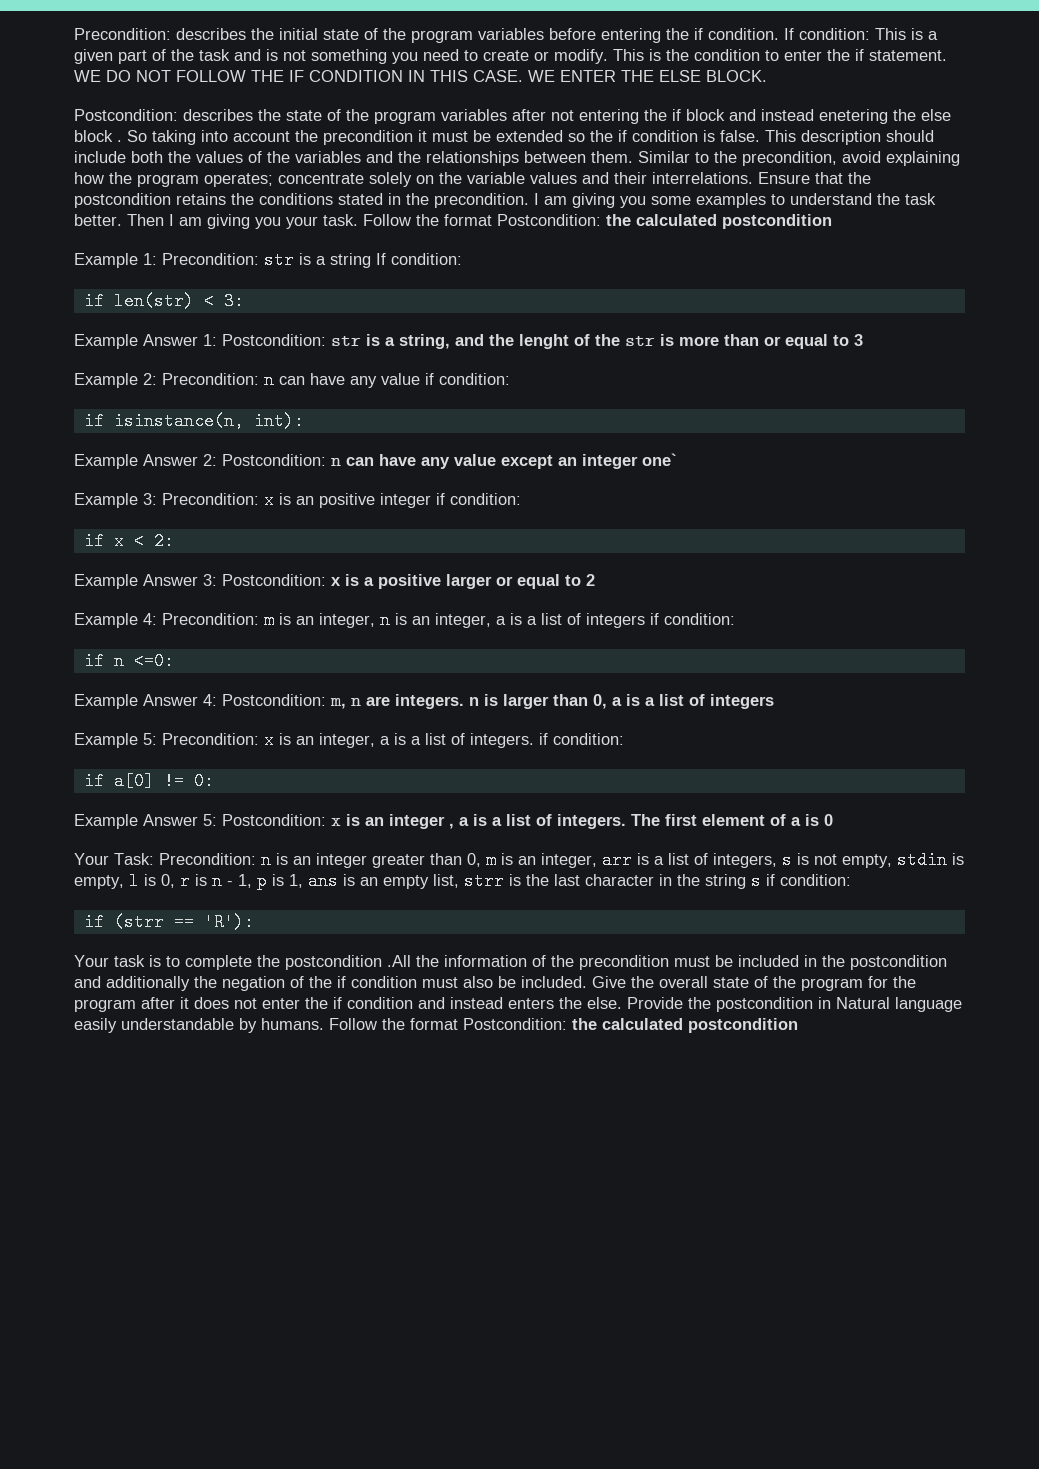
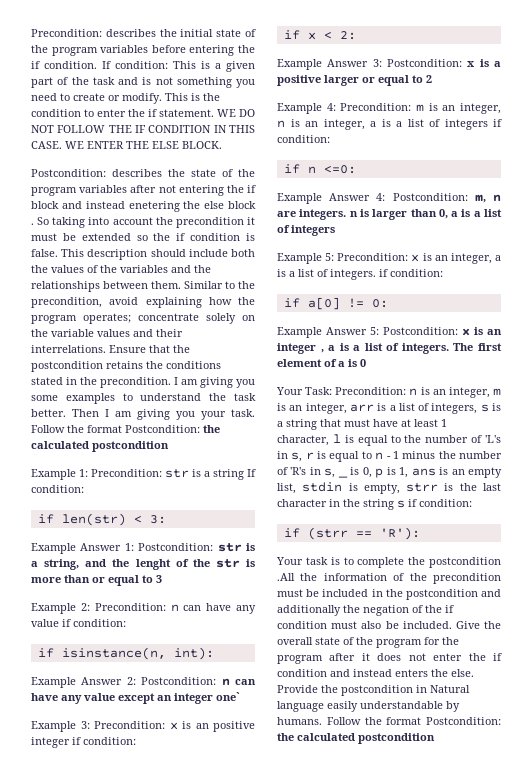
- Your Task: Precondition: n is an integer greater than 0, m is an integer, arr is a list of integers, s is not empty, stdin is empty, l is 0, r is n - 1, p is 1, ans is an empty list, strr is the last character in the string s if condition:
+ Your Task: Precondition: n is an integer, m is an integer, arr is a list of integers, s is a string that must have at least 1 character, l is equal to the number of 'L's in s, r is equal to n - 1 minus the number of 'R's in s, _ is 0, p is 1, ans is an empty list, stdin is empty, strr is the last character in the string s if condition:

